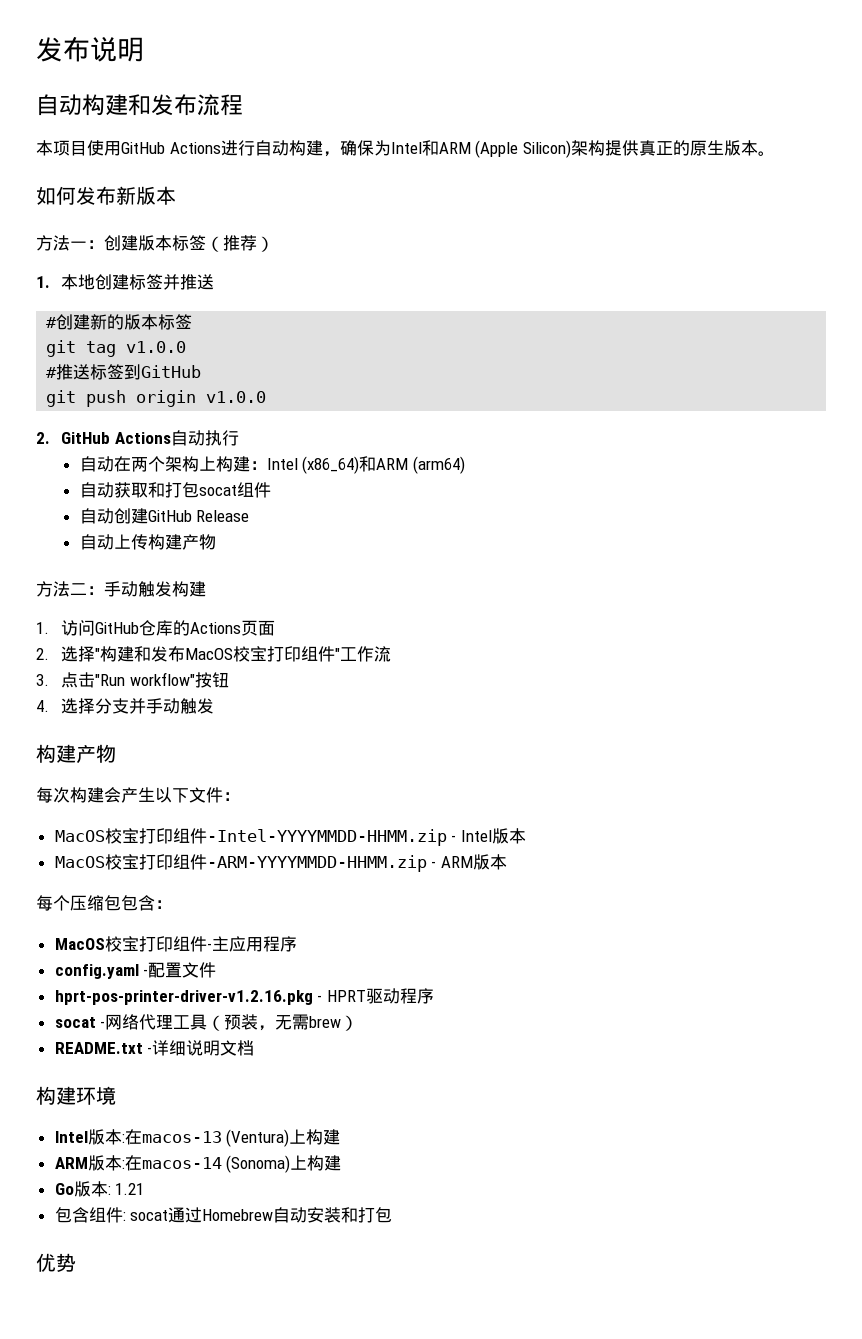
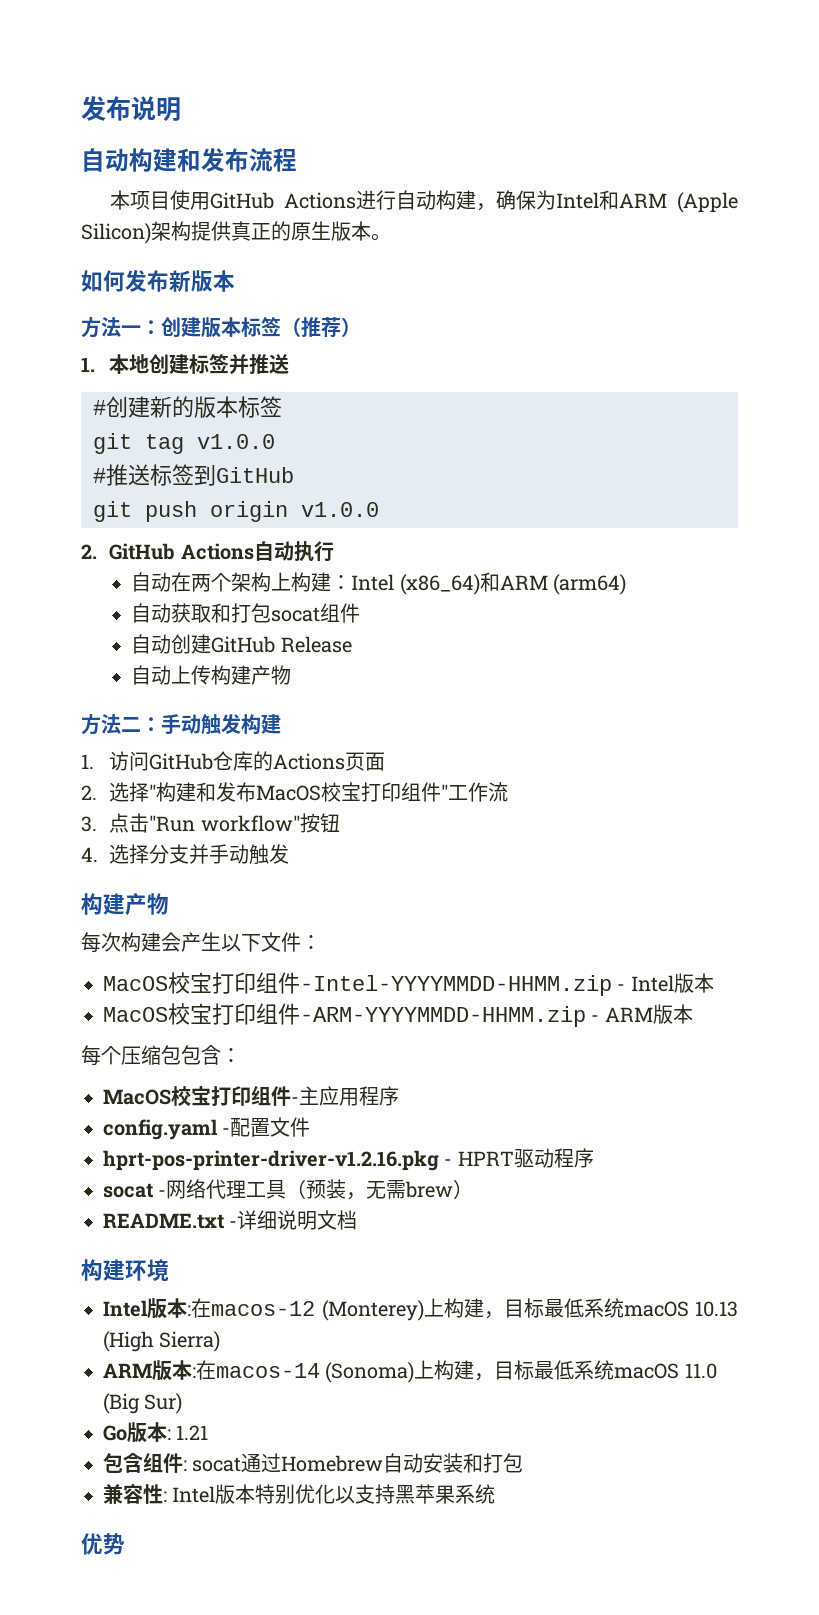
- Intel版本:在macos-13 (Ventura)上构建
+ Intel版本:在macos-12 (Monterey)上构建，目标最低系统macOS 10.13 (High Sierra)
- ARM版本:在macos-14 (Sonoma)上构建
+ ARM版本:在macos-14 (Sonoma)上构建，目标最低系统macOS 11.0 (Big Sur)
+ 兼容性: Intel版本特别优化以支持黑苹果系统

